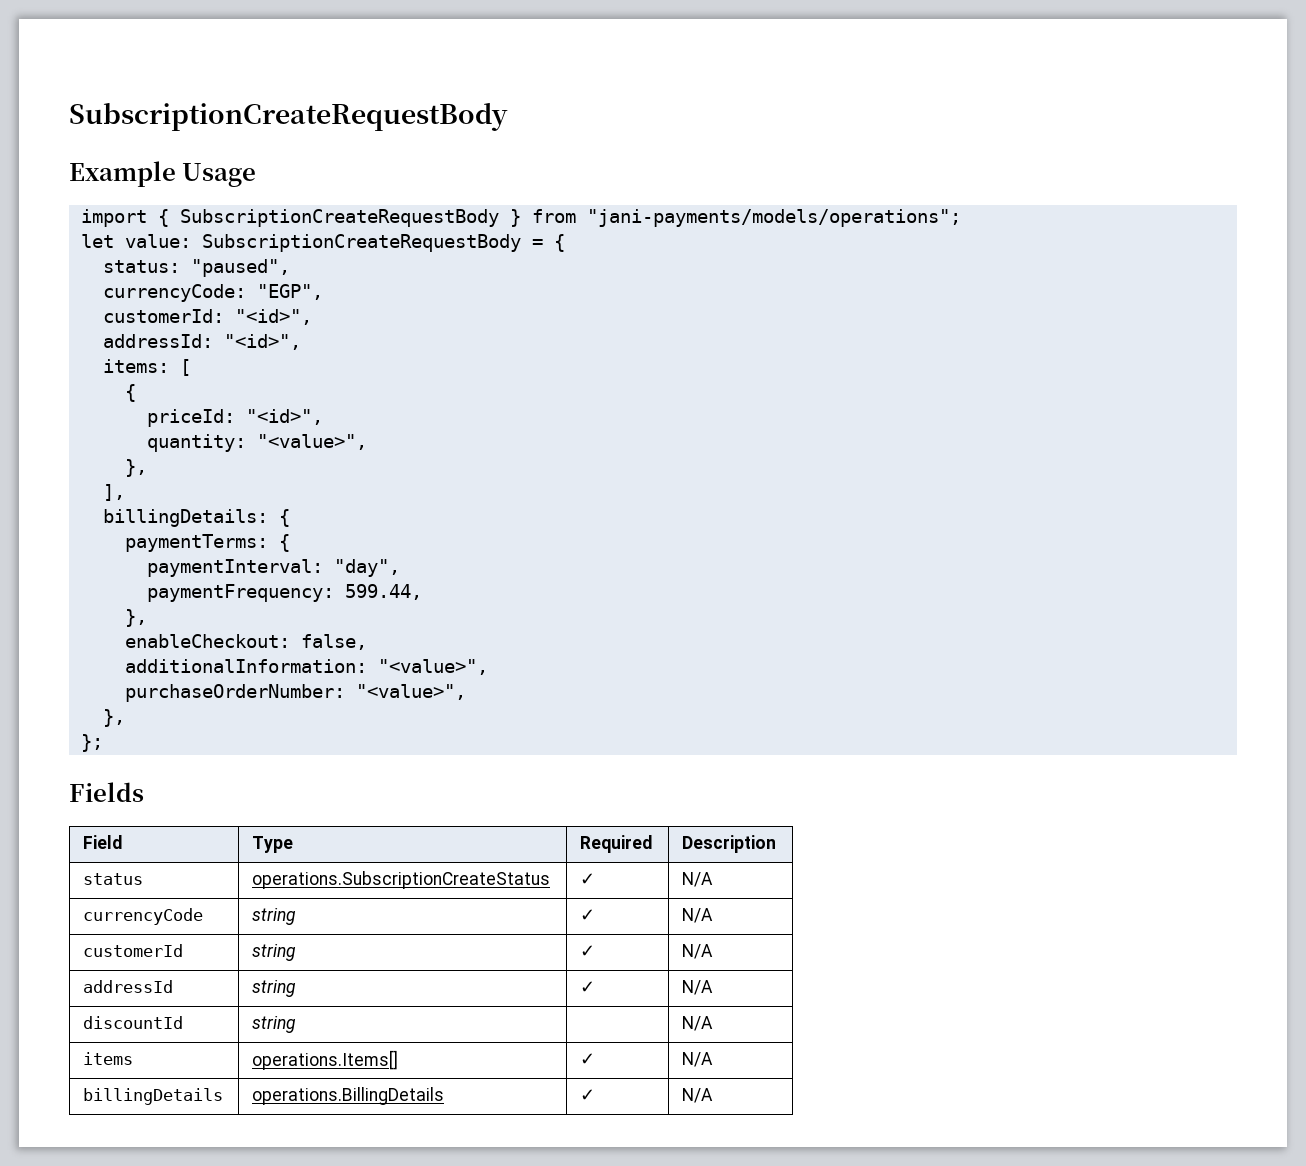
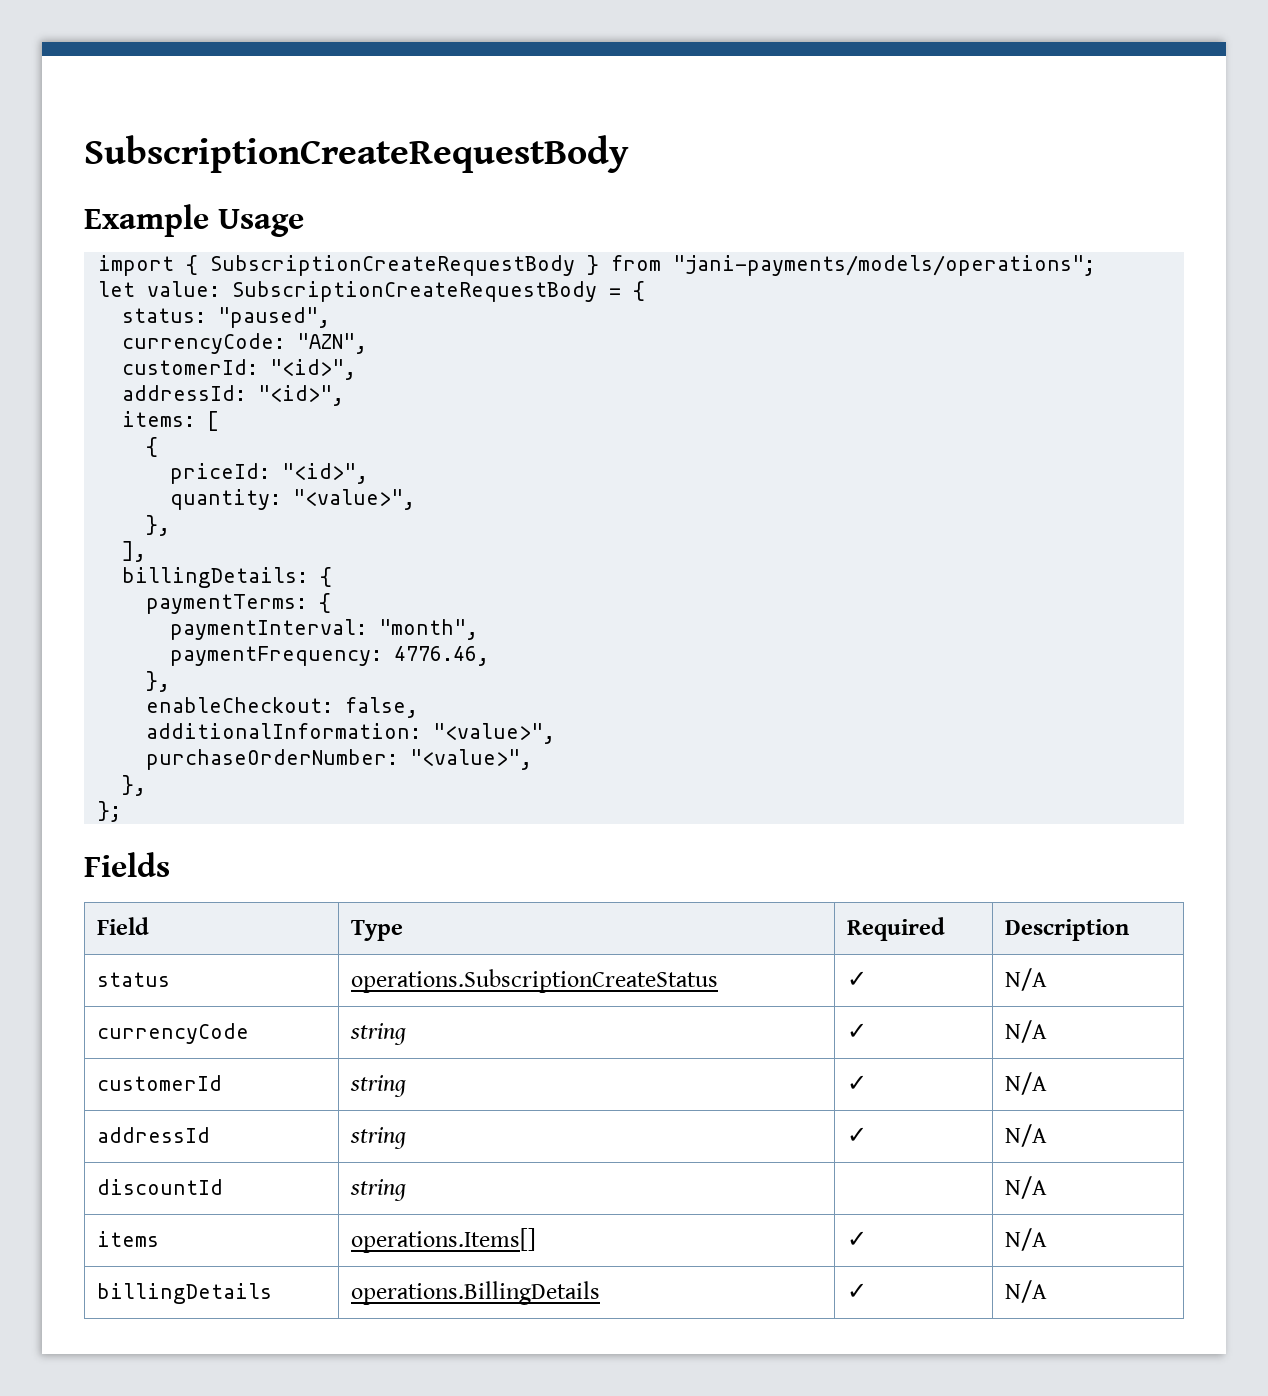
- currencyCode: "EGP",
+ currencyCode: "AZN",
- paymentInterval: "day",
+ paymentInterval: "month",
- paymentFrequency: 599.44,
+ paymentFrequency: 4776.46,

